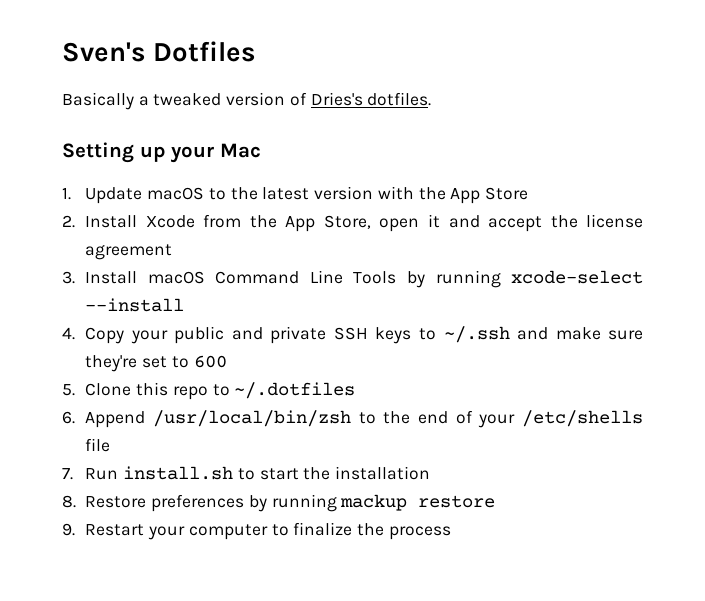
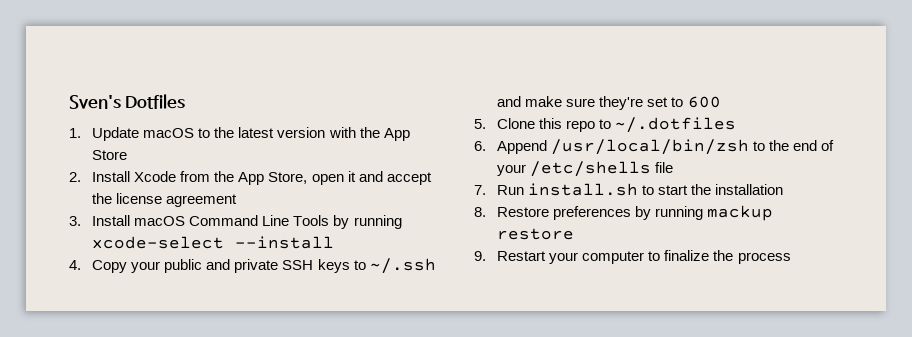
- Basically a tweaked version of Dries's dotfiles.
- Setting up your Mac

